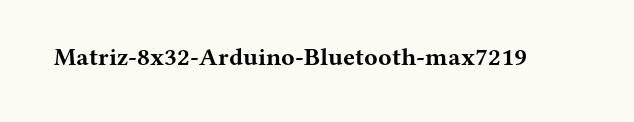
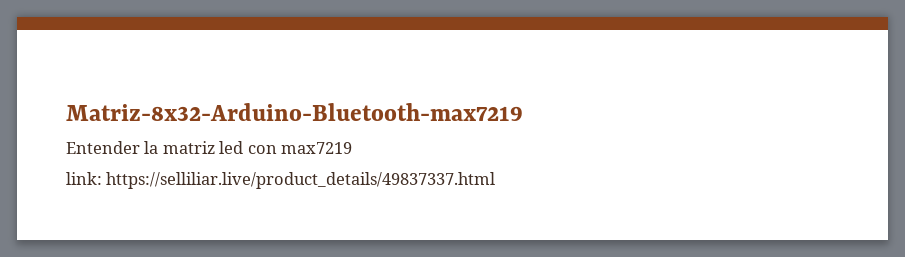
+ Entender la matriz led con max7219
+ link: https://selliliar.live/product_details/49837337.html

